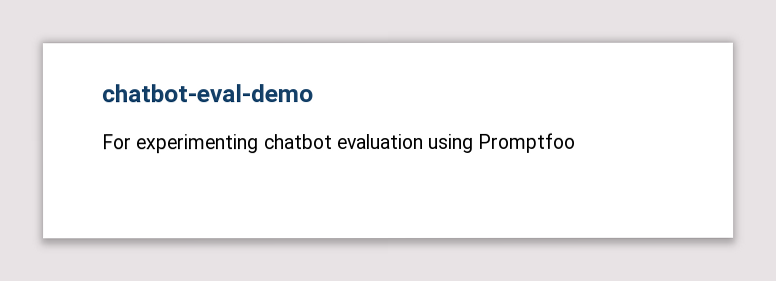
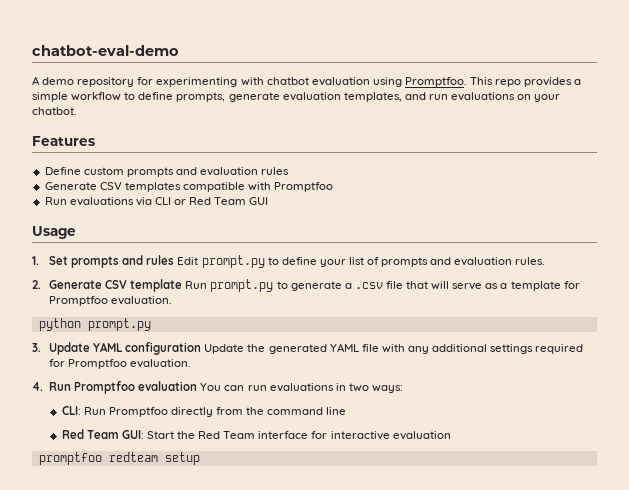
- For experimenting chatbot evaluation using Promptfoo
+ A demo repository for experimenting with chatbot evaluation using Promptfoo. This repo provides a simple workflow to define prompts, generate evaluation templates, and run evaluations on your chatbot.
+ Features
+ Define custom prompts and evaluation rules
+ Generate CSV templates compatible with Promptfoo
+ Run evaluations via CLI or Red Team GUI
+ Usage
+ 1. Set prompts and rules Edit prompt.py to define your list of prompts and evaluation rules.
+ 2. Generate CSV template Run prompt.py to generate a .csv file that will serve as a template for Promptfoo evaluation.
+ python prompt.py
+ 3. Update YAML configuration Update the generated YAML file with any additional settings required for Promptfoo evaluation.
+ 4. Run Promptfoo evaluation You can run evaluations in two ways:
+ CLI: Run Promptfoo directly from the command line
+ Red Team GUI: Start the Red Team interface for interactive evaluation
+ promptfoo redteam setup

